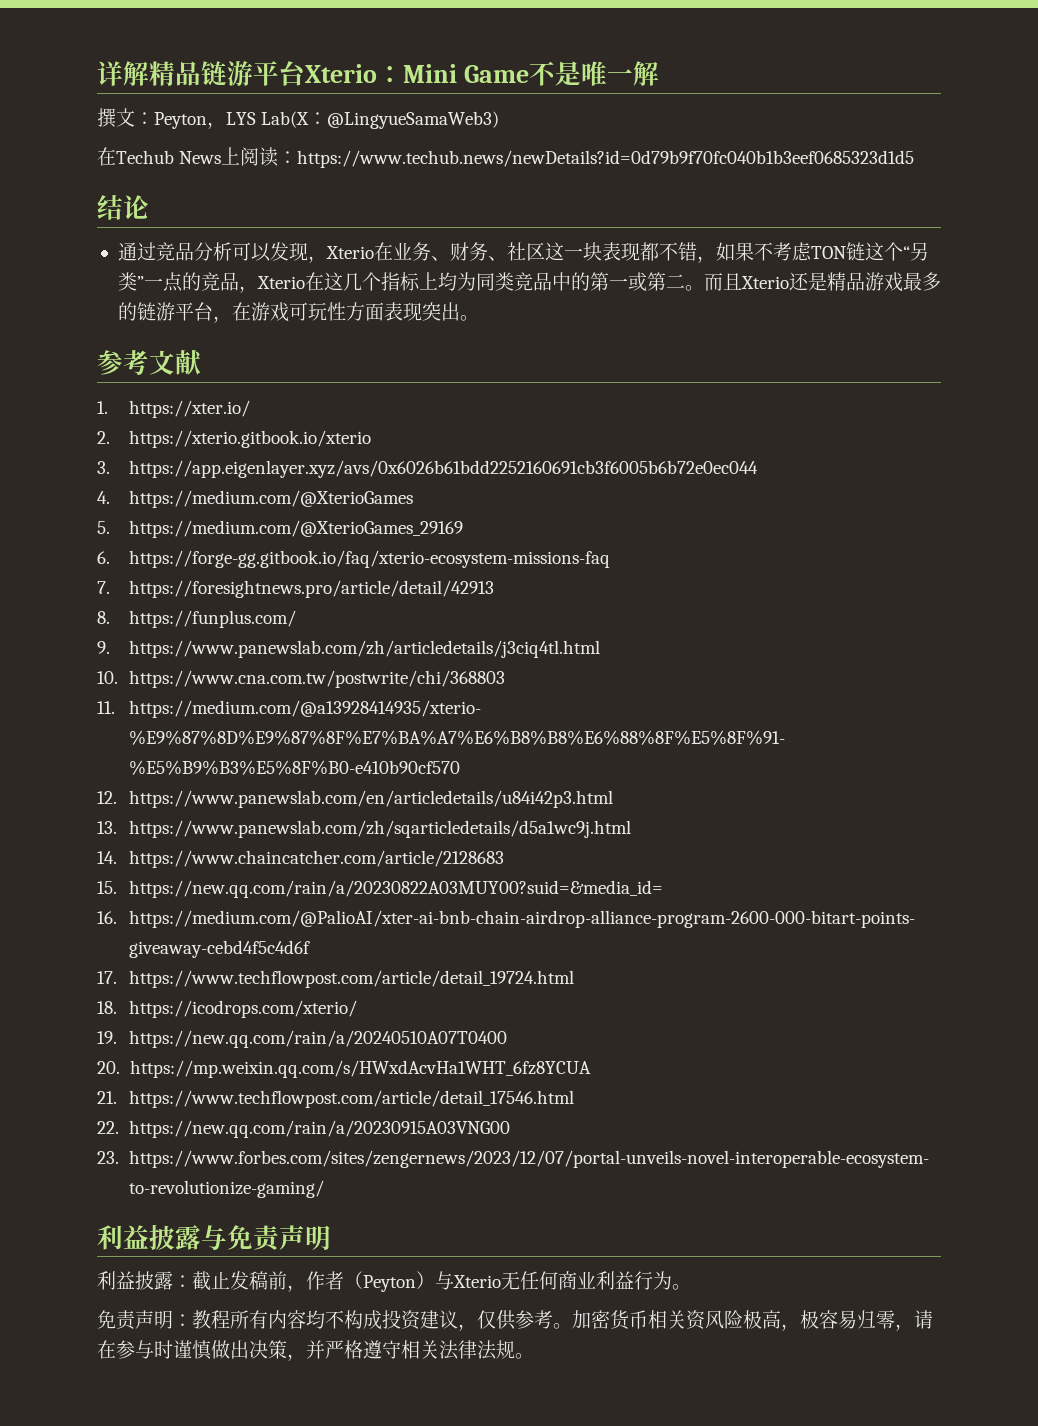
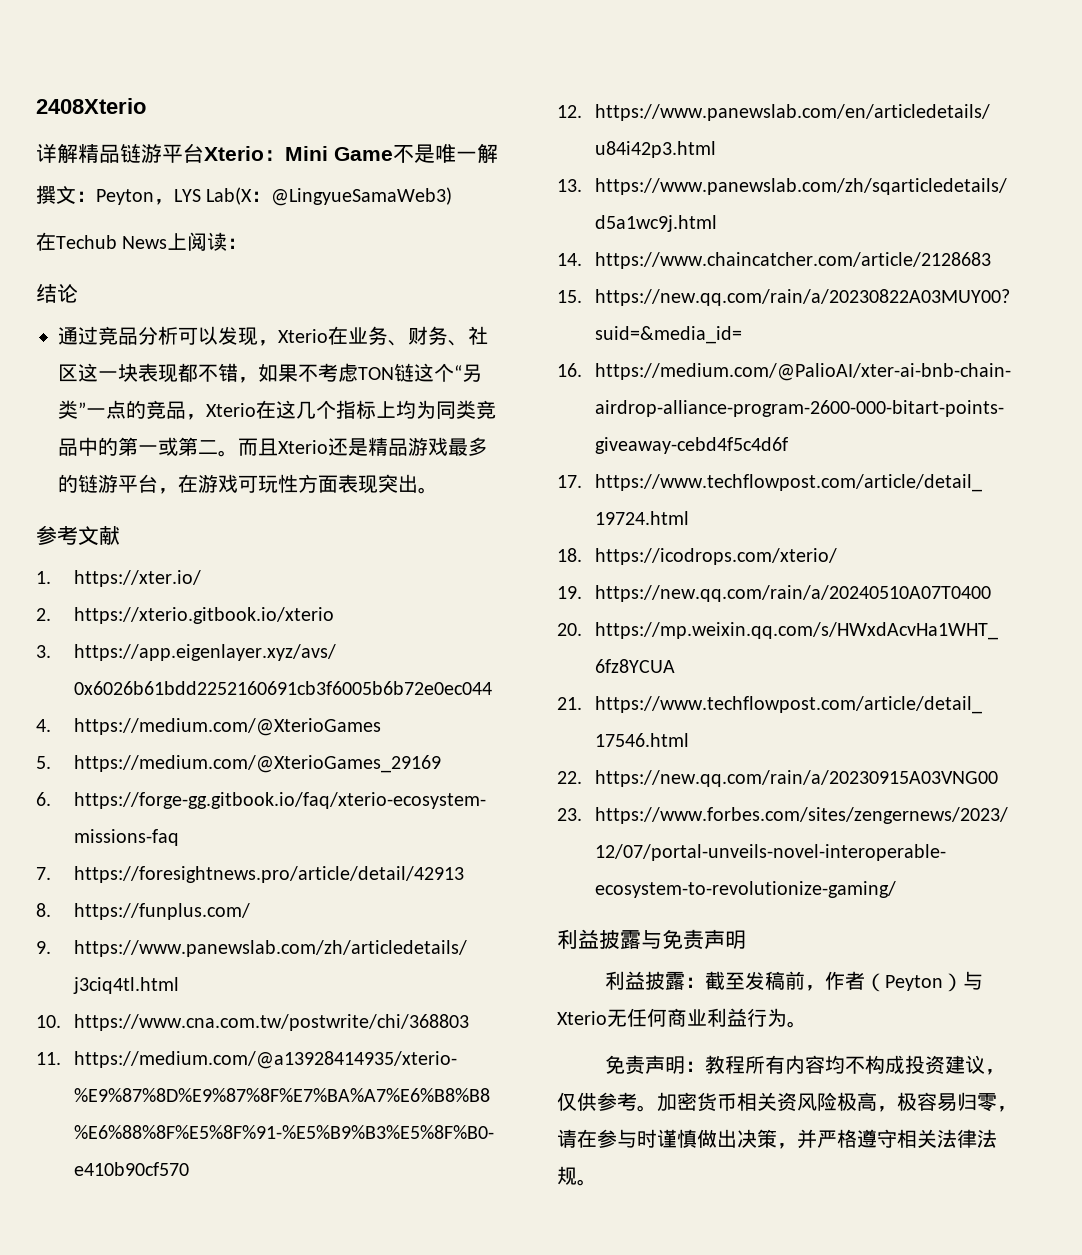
+ 2408Xterio
- 在Techub News上阅读：https://www.techub.news/newDetails?id=0d79b9f70fc040b1b3eef0685323d1d5
+ 在Techub News上阅读：
- 利益披露：截止发稿前，作者（Peyton）与Xterio无任何商业利益行为。
+ 利益披露：截至发稿前，作者（Peyton）与Xterio无任何商业利益行为。

